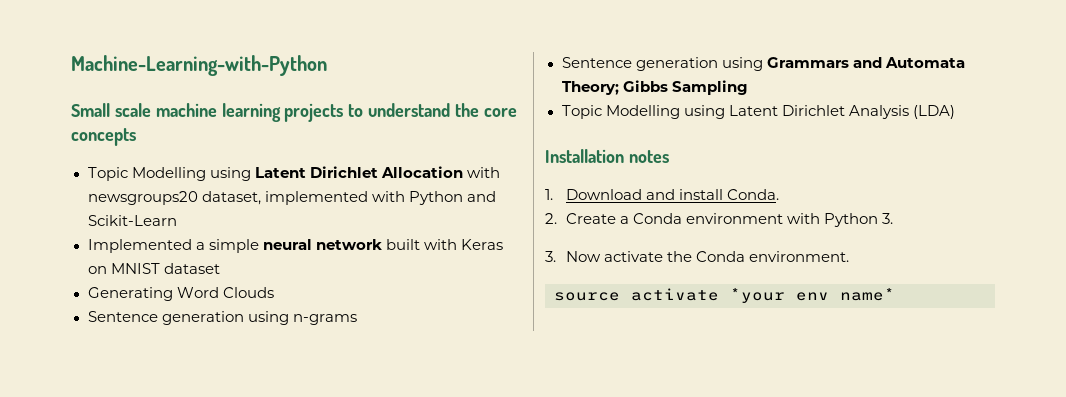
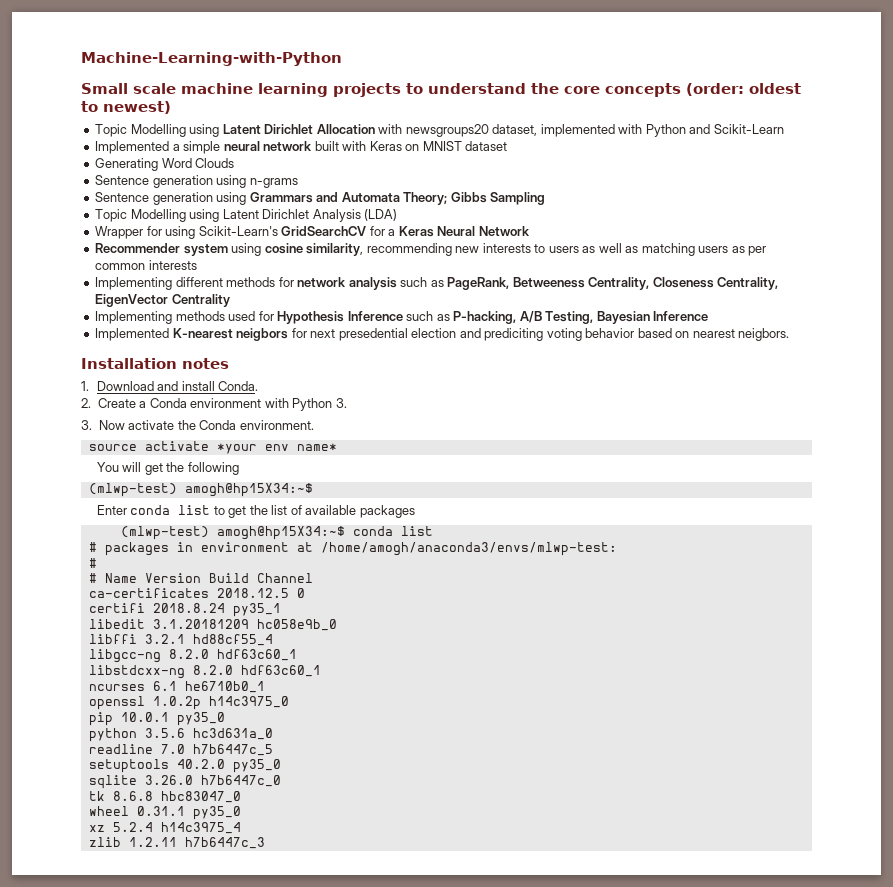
- Small scale machine learning projects to understand the core concepts
+ Small scale machine learning projects to understand the core concepts (order: oldest to newest)
+ Wrapper for using Scikit-Learn's GridSearchCV for a Keras Neural Network
+ Recommender system using cosine similarity, recommending new interests to users as well as matching users as per common interests
+ Implementing different methods for network analysis such as PageRank, Betweeness Centrality, Closeness Centrality, EigenVector Centrality
+ Implementing methods used for Hypothesis Inference such as P-hacking, A/B Testing, Bayesian Inference
+ Implemented K-nearest neigbors for next presedential election and prediciting voting behavior based on nearest neigbors.
+ You will get the following
+ (mlwp-test) amogh@hp15X34:~$
+ Enter conda list to get the list of available packages
+ (mlwp-test) amogh@hp15X34:~$ conda list
+ # packages in environment at /home/amogh/anaconda3/envs/mlwp-test:
+ #
+ # Name Version Build Channel
+ ca-certificates 2018.12.5 0
+ certifi 2018.8.24 py35_1
+ libedit 3.1.20181209 hc058e9b_0
+ libffi 3.2.1 hd88cf55_4
+ libgcc-ng 8.2.0 hdf63c60_1
+ libstdcxx-ng 8.2.0 hdf63c60_1
+ ncurses 6.1 he6710b0_1
+ openssl 1.0.2p h14c3975_0
+ pip 10.0.1 py35_0
+ python 3.5.6 hc3d631a_0
+ readline 7.0 h7b6447c_5
+ setuptools 40.2.0 py35_0
+ sqlite 3.26.0 h7b6447c_0
+ tk 8.6.8 hbc83047_0
+ wheel 0.31.1 py35_0
+ xz 5.2.4 h14c3975_4
+ zlib 1.2.11 h7b6447c_3

